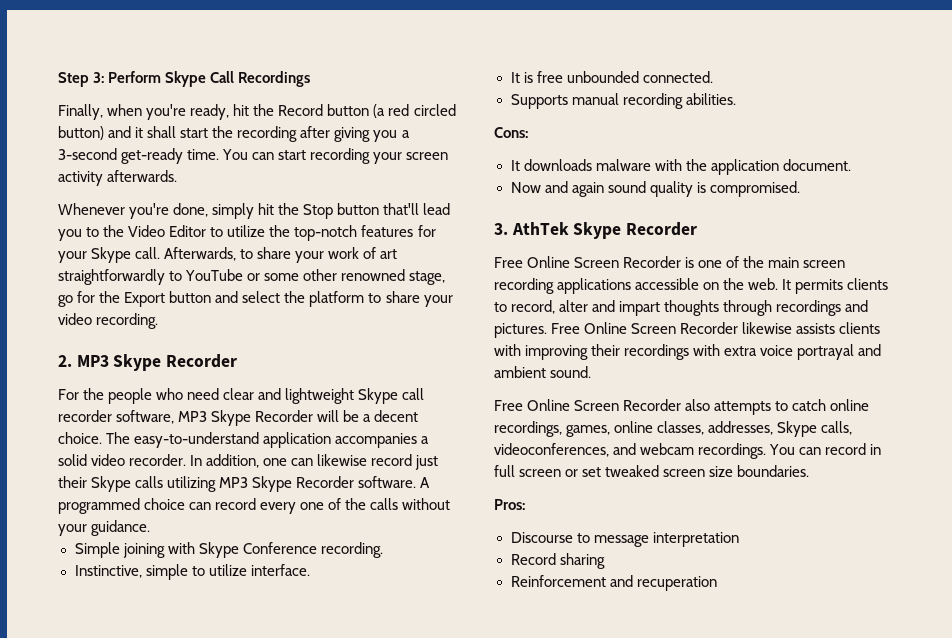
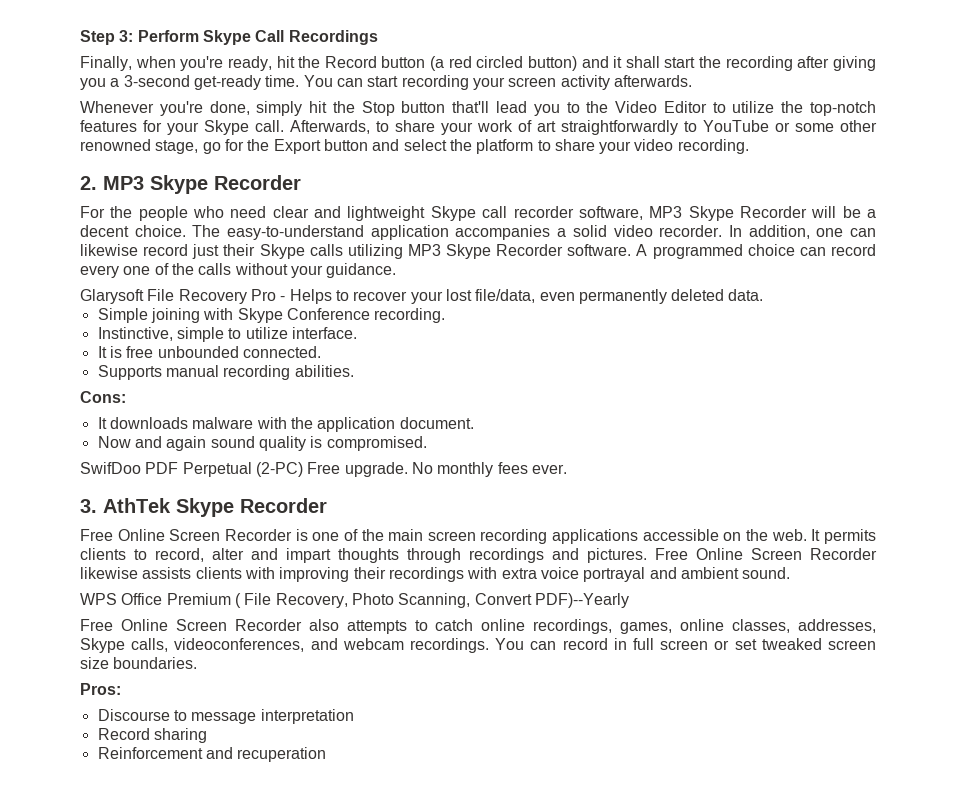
+ Glarysoft File Recovery Pro - Helps to recover your lost file/data, even permanently deleted data.
+ SwifDoo PDF Perpetual (2-PC) Free upgrade. No monthly fees ever.
+ WPS Office Premium ( File Recovery, Photo Scanning, Convert PDF)--Yearly

